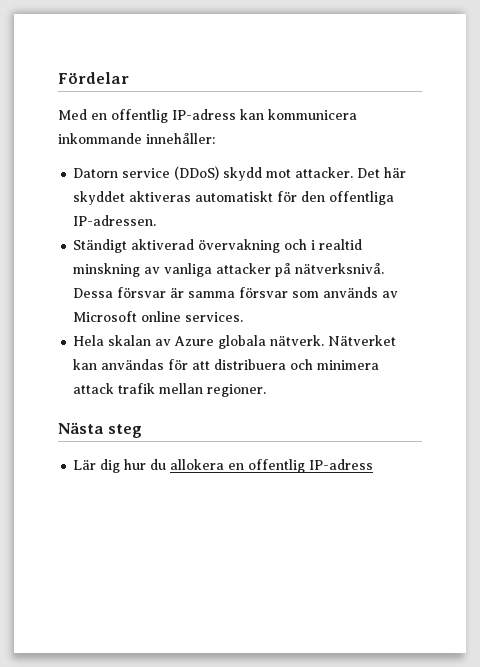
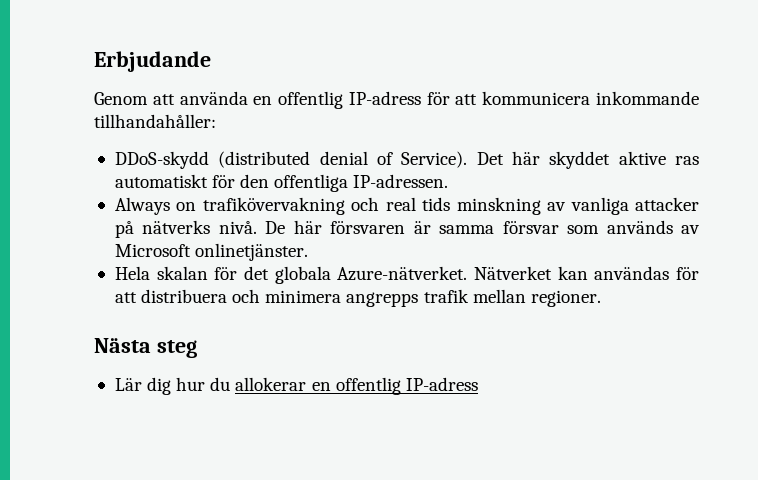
- Fördelar
- Med en offentlig IP-adress kan kommunicera inkommande innehåller:
- Datorn service (DDoS) skydd mot attacker.
+ Erbjudande
+ Genom att använda en offentlig IP-adress för att kommunicera inkommande tillhandahåller:
+ DDoS-skydd (distributed denial of Service).
- Det här skyddet aktiveras automatiskt för den offentliga IP-adressen.
+ Det här skyddet aktive ras automatiskt för den offentliga IP-adressen.
- Ständigt aktiverad övervakning och i realtid minskning av vanliga attacker på nätverksnivå. Dessa försvar är samma försvar som används av Microsoft online services.
+ Always on trafikövervakning och real tids minskning av vanliga attacker på nätverks nivå. De här försvaren är samma försvar som används av Microsoft onlinetjänster.
- Hela skalan av Azure globala nätverk.
+ Hela skalan för det globala Azure-nätverket.
- Nätverket kan användas för att distribuera och minimera attack trafik mellan regioner.
+ Nätverket kan användas för att distribuera och minimera angrepps trafik mellan regioner.
- Lär dig hur du allokera en offentlig IP-adress
+ Lär dig hur du allokerar en offentlig IP-adress

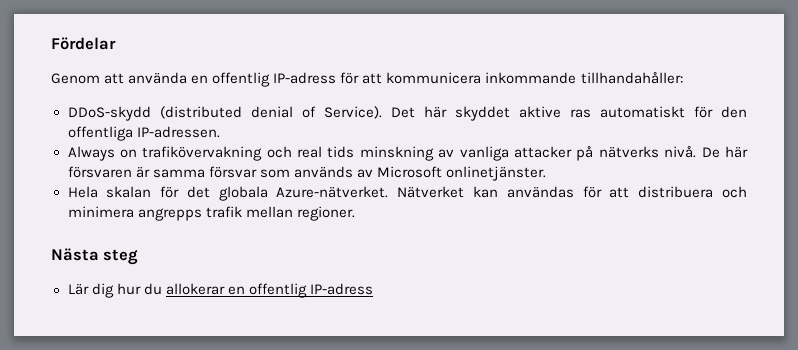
- Erbjudande
+ Fördelar

